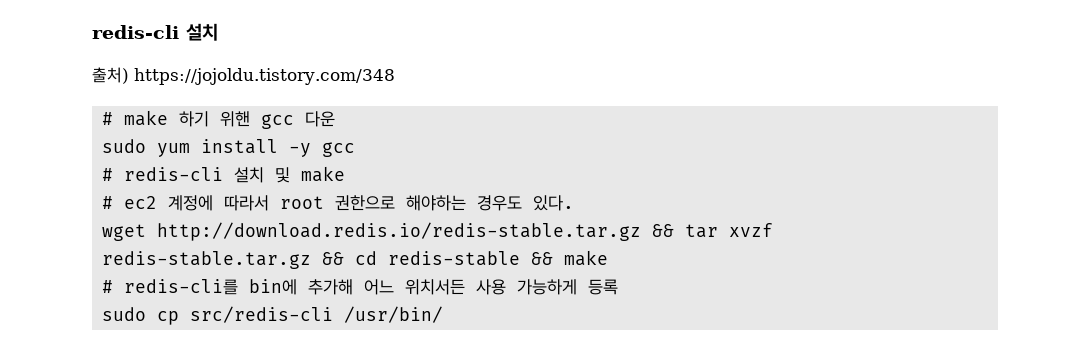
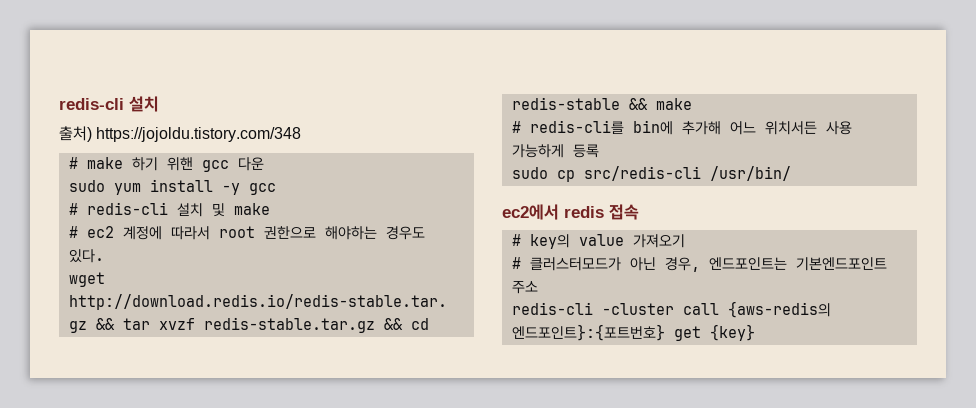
+ ec2에서 redis 접속
+ # key의 value 가져오기
+ # 클러스터모드가 아닌 경우, 엔드포인트는 기본엔드포인트 주소
+ redis-cli -cluster call {aws-redis의 엔드포인트}:{포트번호} get {key}

